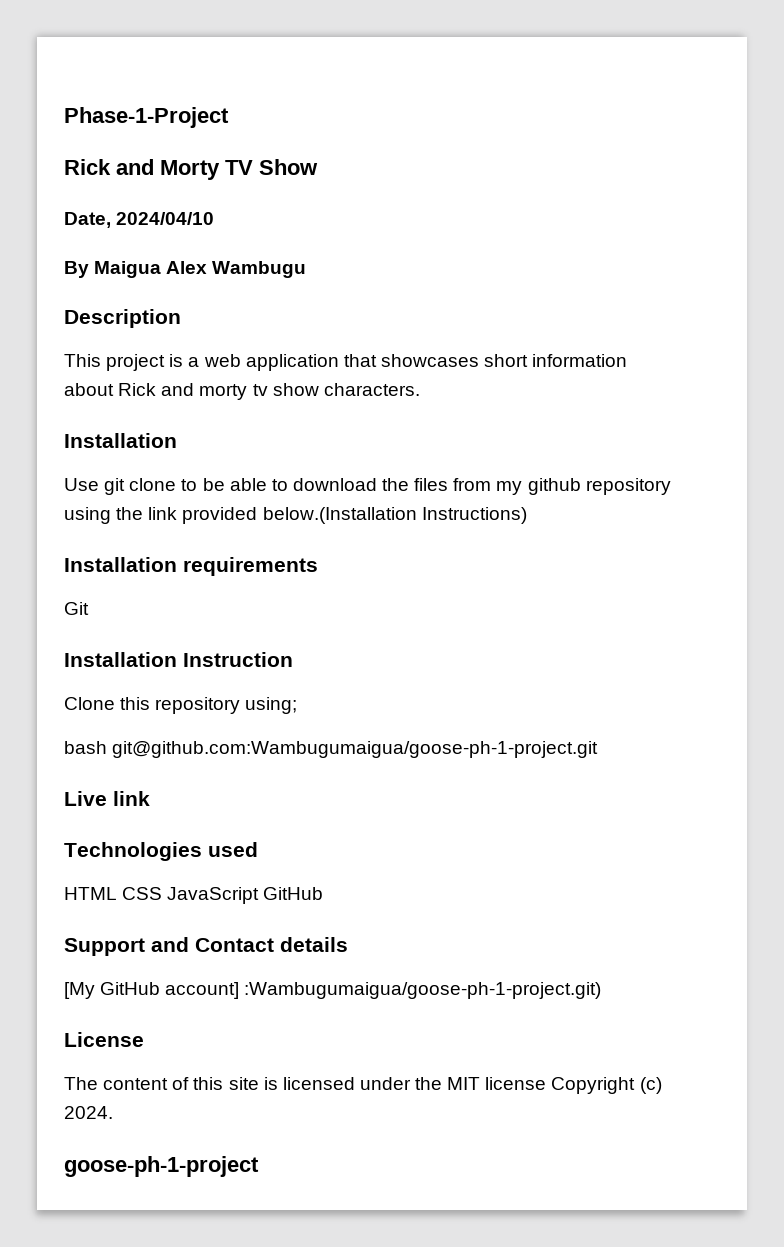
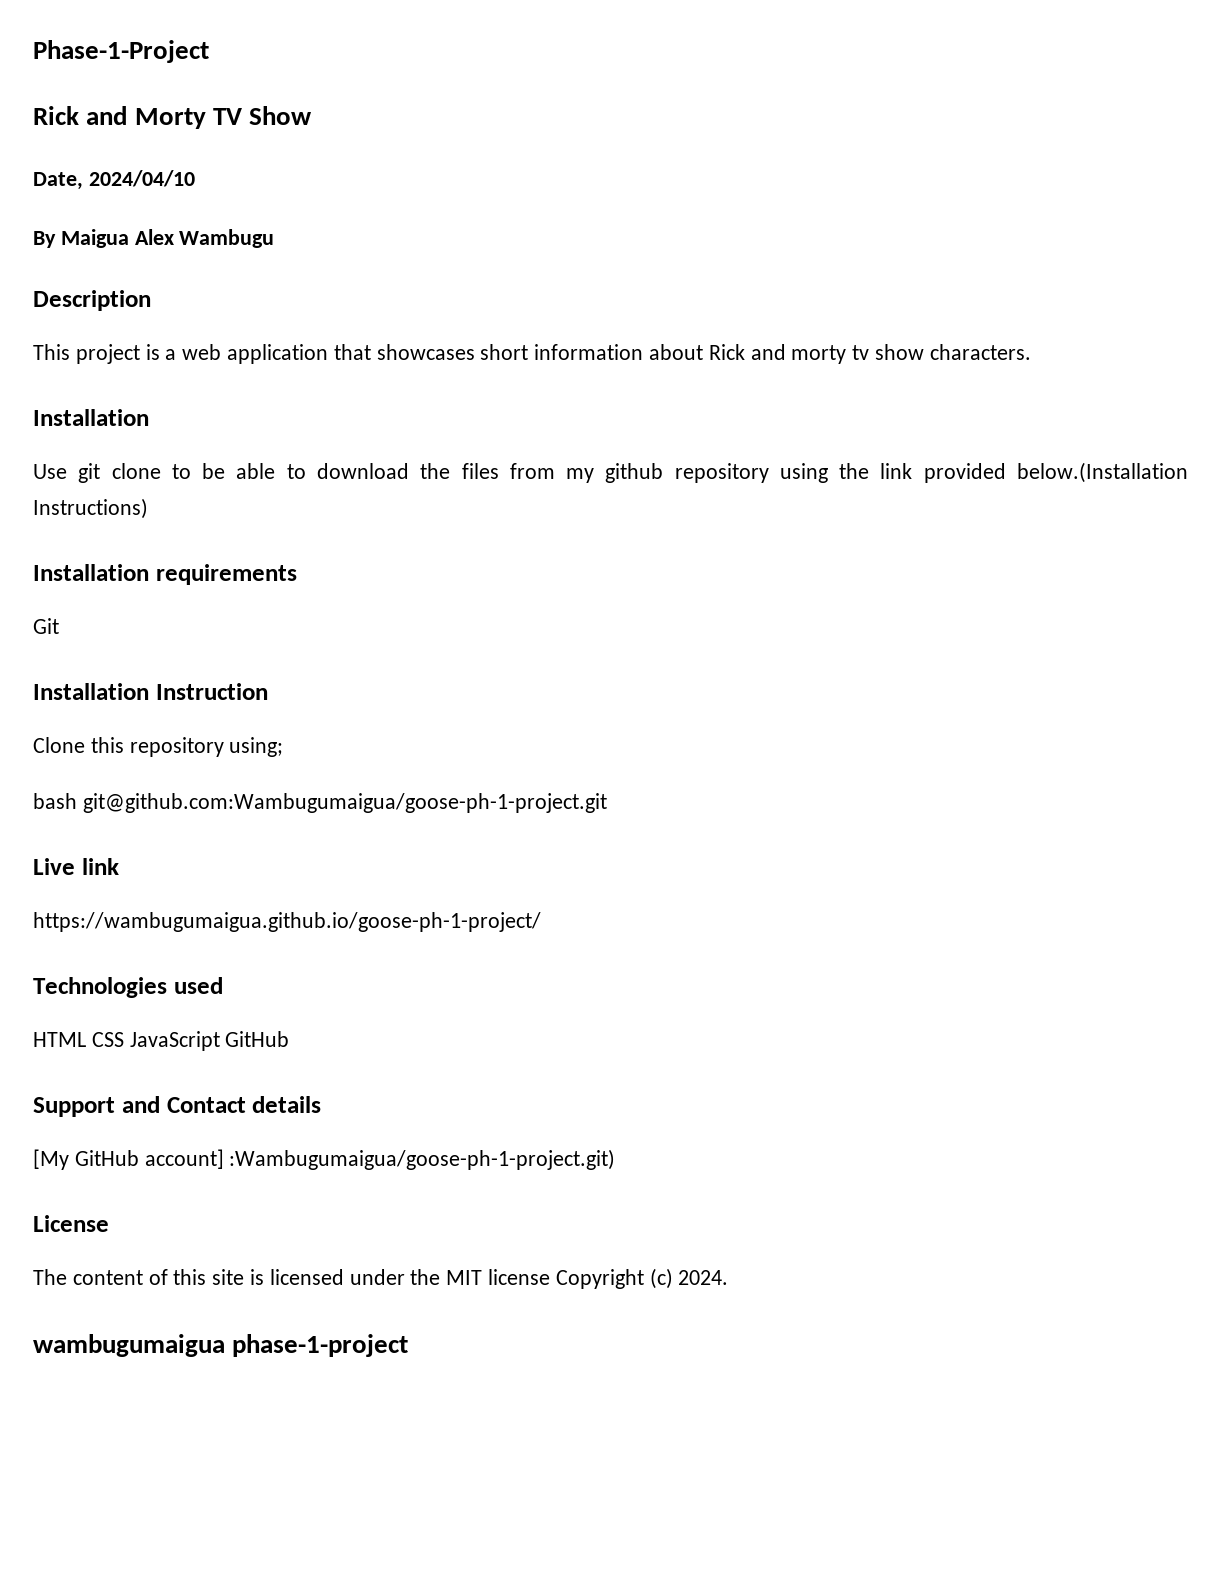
+ https://wambugumaigua.github.io/goose-ph-1-project/
- goose-ph-1-project
+ wambugumaigua phase-1-project

